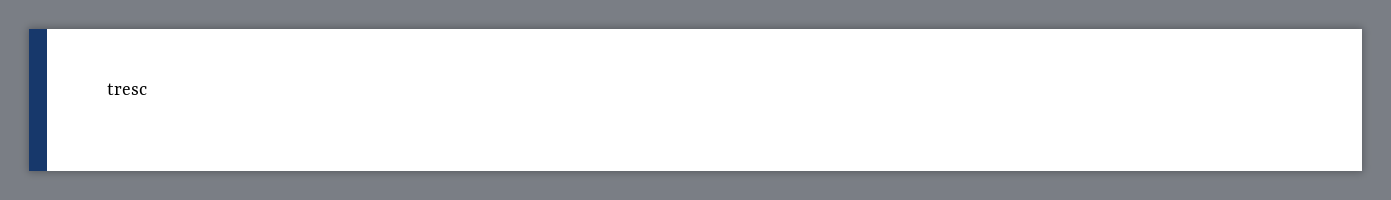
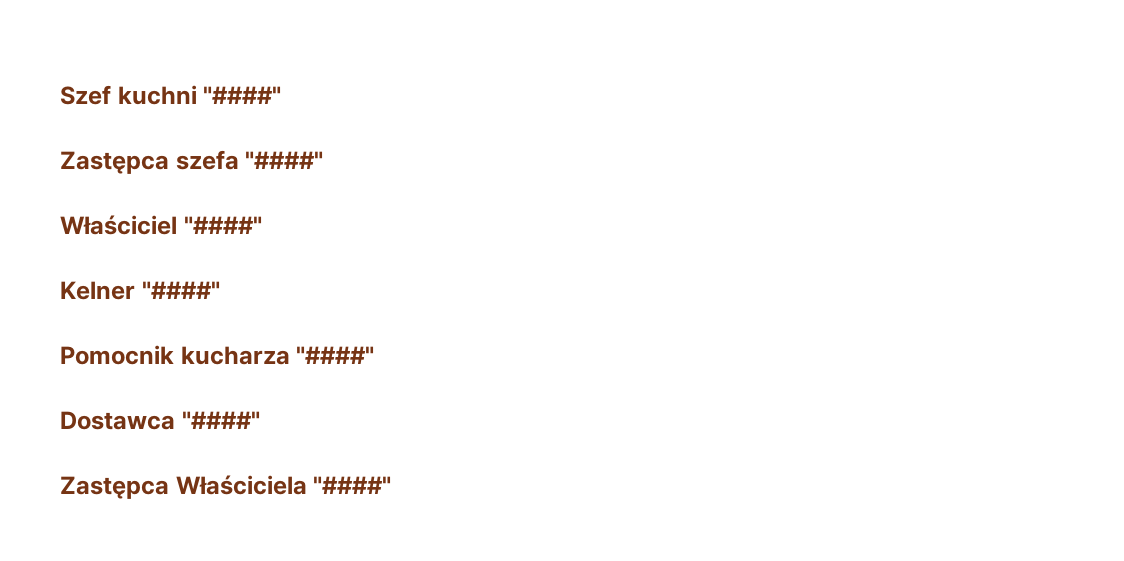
- tresc
+ Szef kuchni "####"
+ Zastępca szefa "####"
+ Właściciel "####"
+ Kelner "####"
+ Pomocnik kucharza "####"
+ Dostawca "####"
+ Zastępca Właściciela "####"

